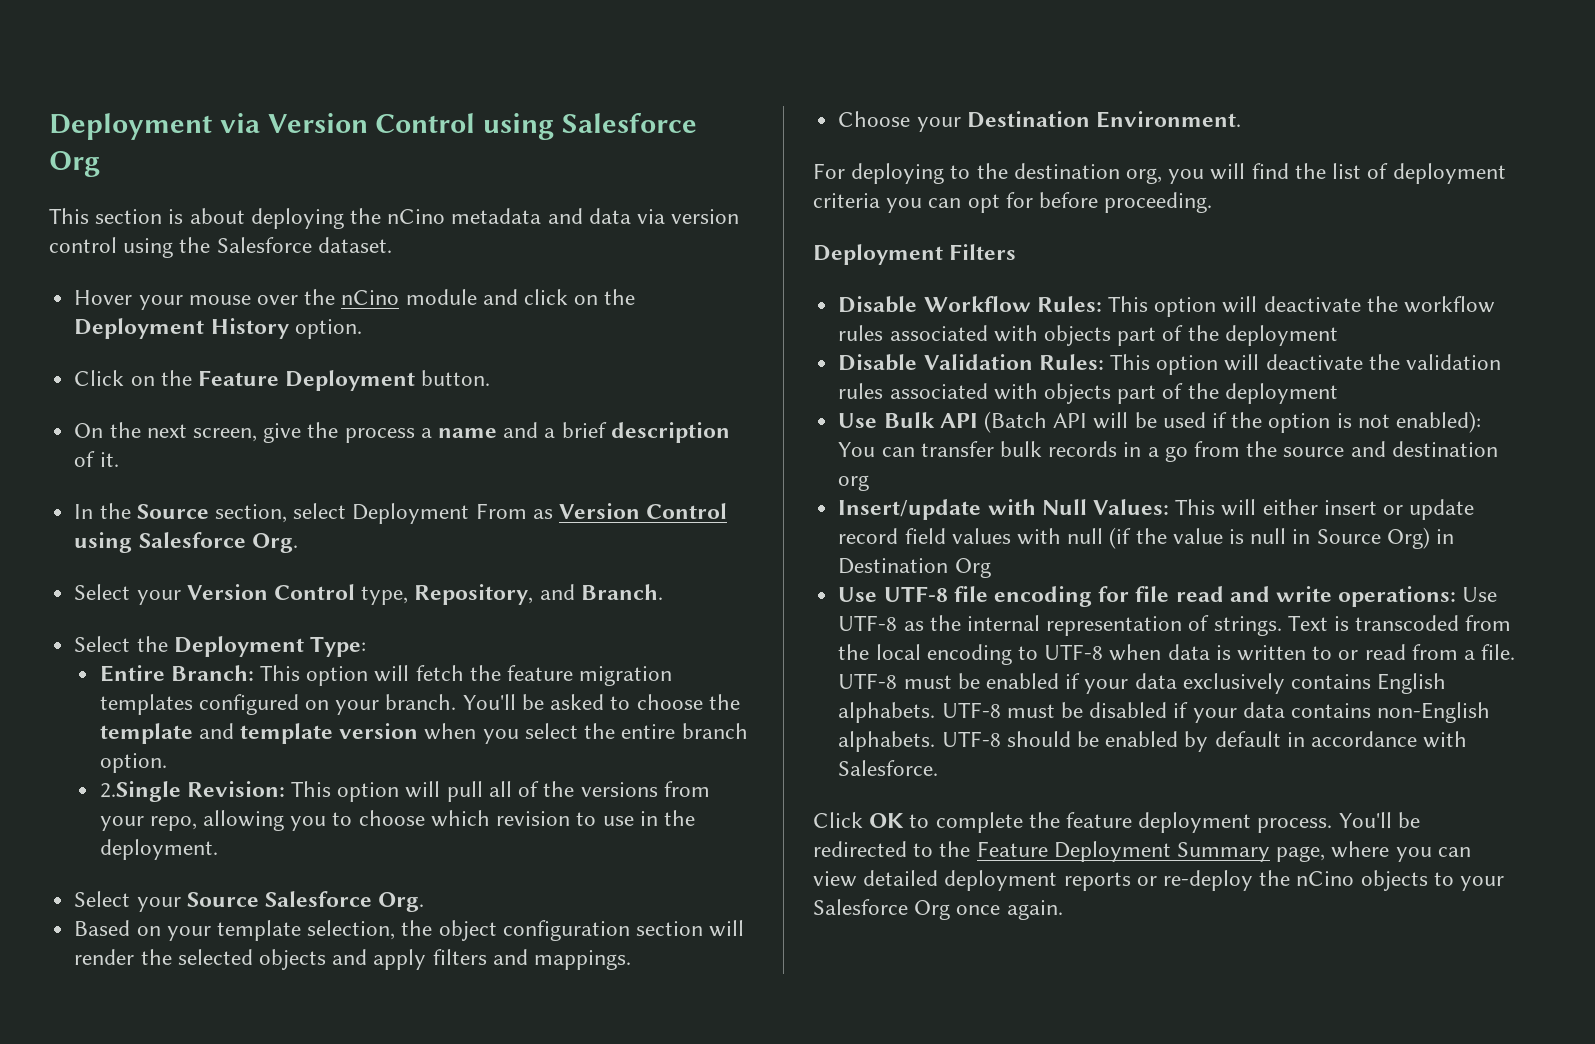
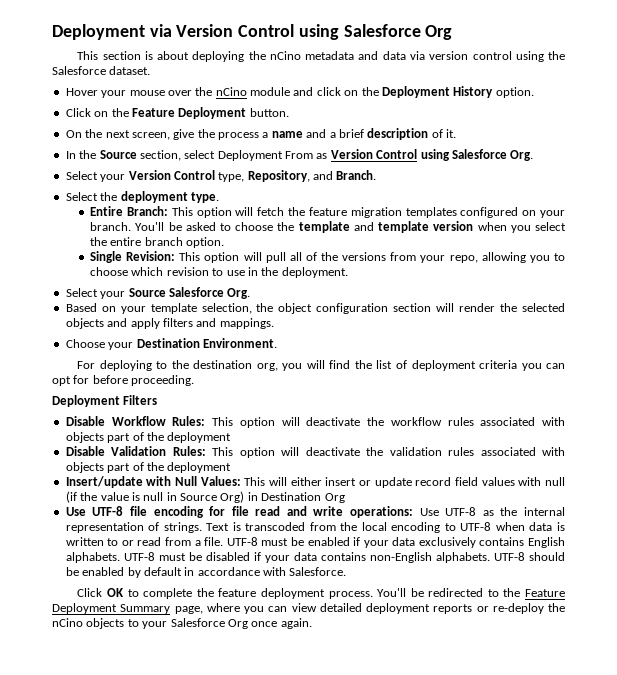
- Select the Deployment Type:
+ Select the deployment type.
- 2.Single Revision: This option will pull all of the versions from your repo, allowing you to choose which revision to use in the deployment.
+ Single Revision: This option will pull all of the versions from your repo, allowing you to choose which revision to use in the deployment.
- Use Bulk API (Batch API will be used if the option is not enabled): You can transfer bulk records in a go from the source and destination org

